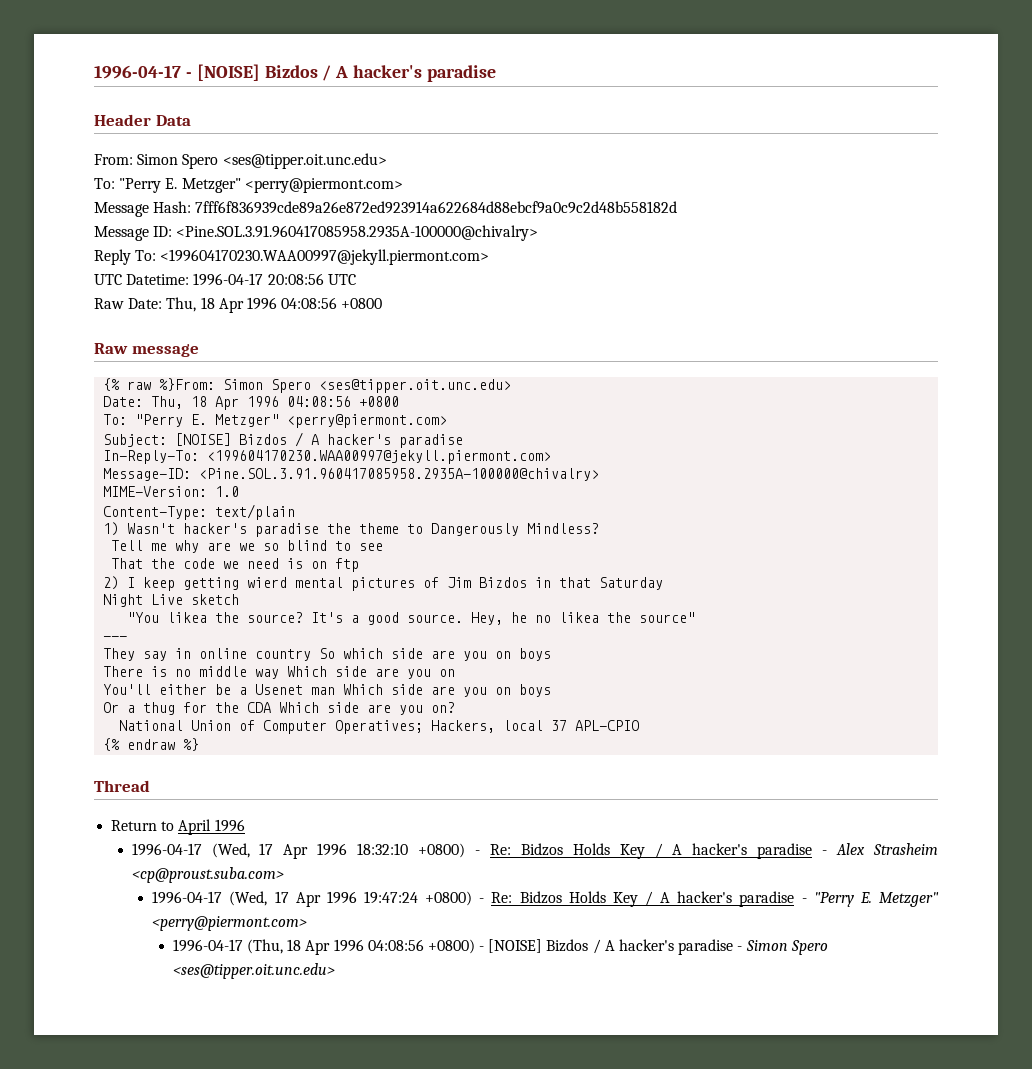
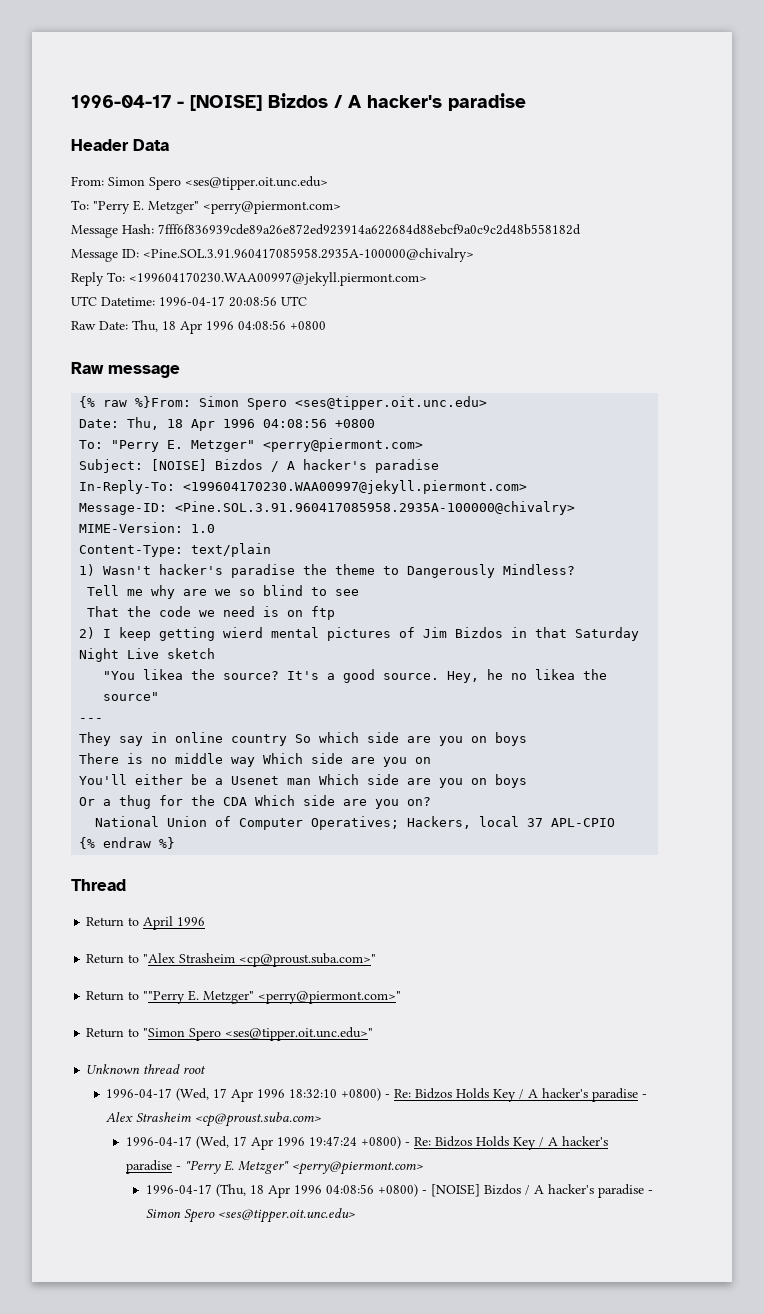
+ Return to "Alex Strasheim <cp@proust.suba.com>"
+ Return to ""Perry E. Metzger" <perry@piermont.com>"
+ Return to "Simon Spero <ses@tipper.oit.unc.edu>"
+ Unknown thread root

